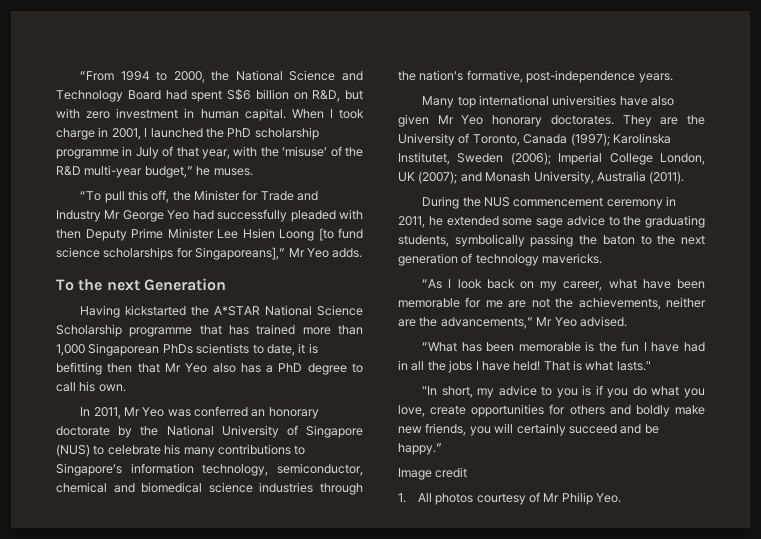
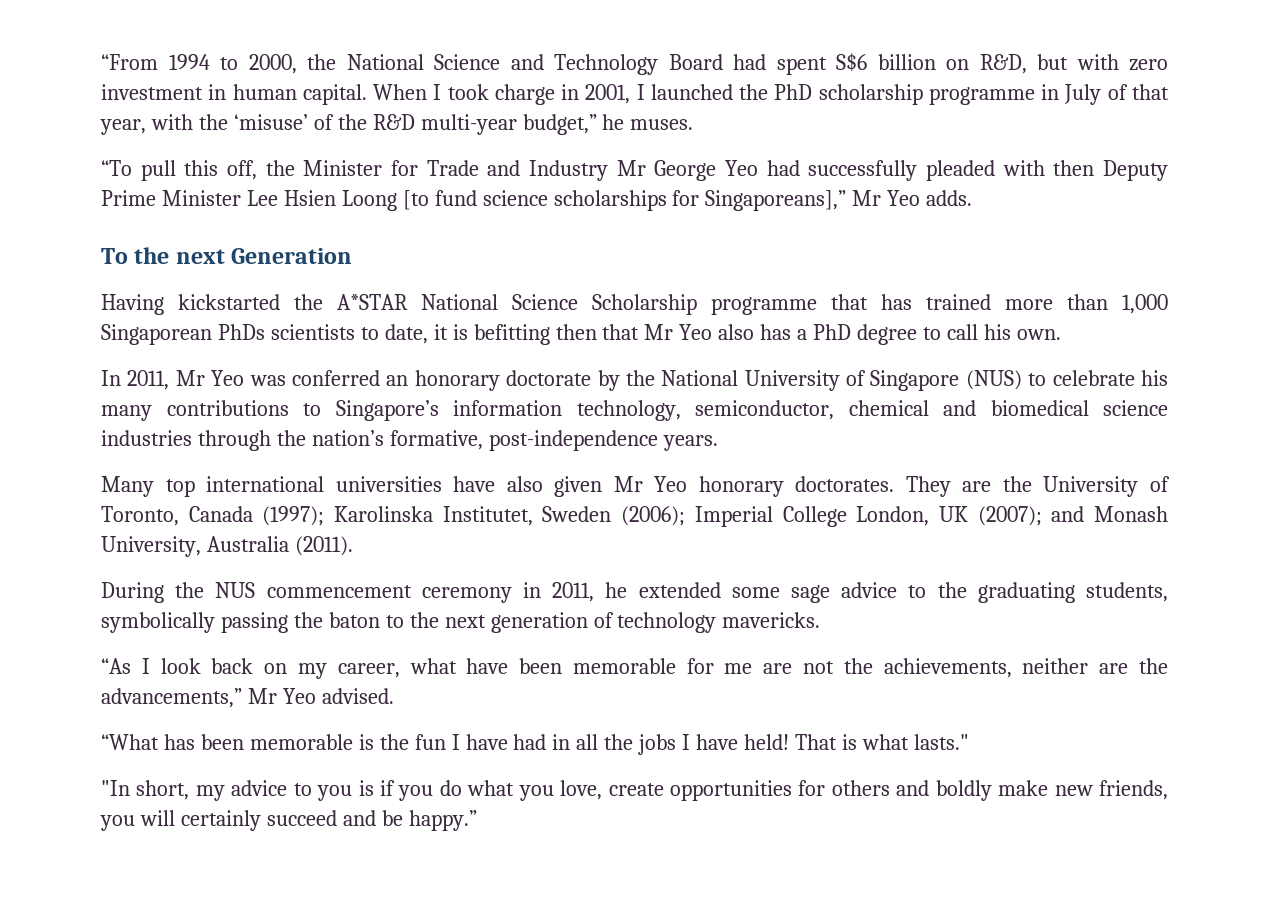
- Image credit
- 1. All photos courtesy of Mr Philip Yeo.

